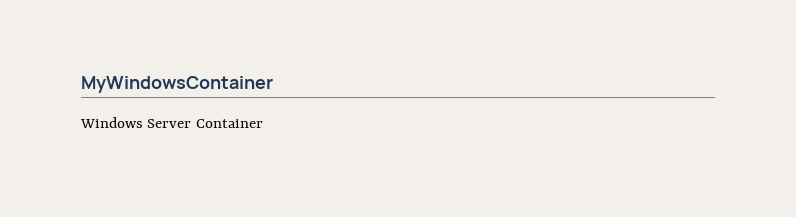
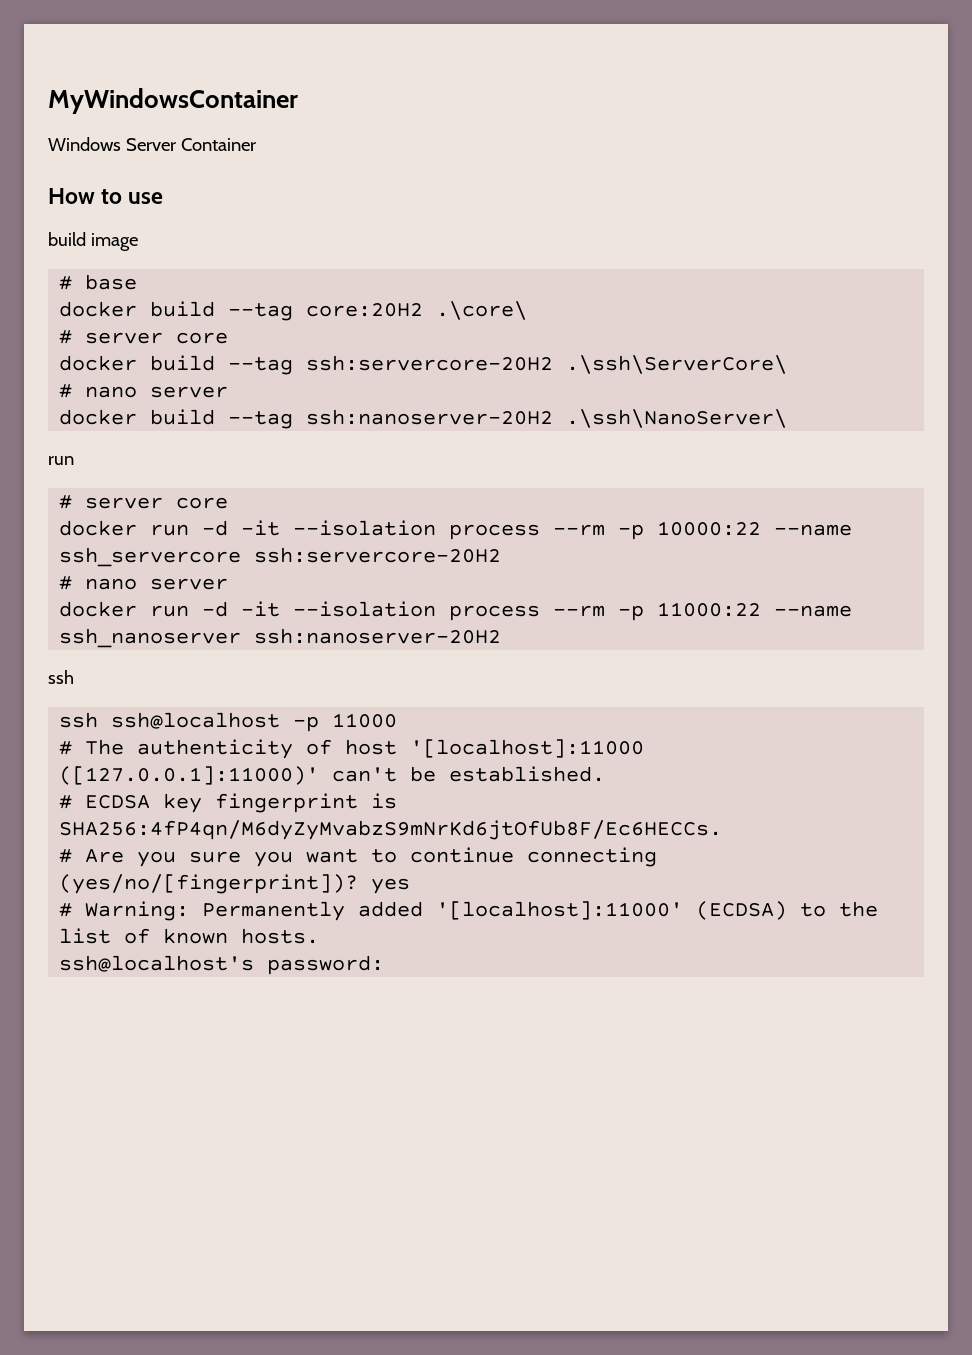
+ How to use
+ build image
+ # base
+ docker build --tag core:20H2 .\core\
+ # server core
+ docker build --tag ssh:servercore-20H2 .\ssh\ServerCore\
+ # nano server
+ docker build --tag ssh:nanoserver-20H2 .\ssh\NanoServer\
+ run
+ # server core
+ docker run -d -it --isolation process --rm -p 10000:22 --name ssh_servercore ssh:servercore-20H2
+ # nano server
+ docker run -d -it --isolation process --rm -p 11000:22 --name ssh_nanoserver ssh:nanoserver-20H2
+ ssh
+ ssh ssh@localhost -p 11000
+ # The authenticity of host '[localhost]:11000 ([127.0.0.1]:11000)' can't be established.
+ # ECDSA key fingerprint is SHA256:4fP4qn/M6dyZyMvabzS9mNrKd6jtOfUb8F/Ec6HECCs.
+ # Are you sure you want to continue connecting (yes/no/[fingerprint])? yes
+ # Warning: Permanently added '[localhost]:11000' (ECDSA) to the list of known hosts.
+ ssh@localhost's password:

